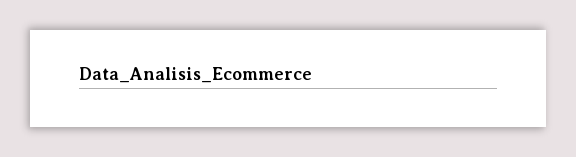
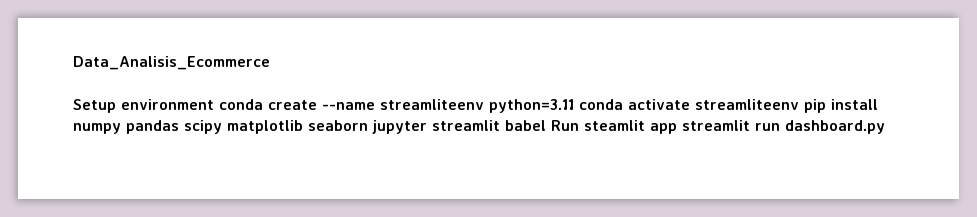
+ Setup environment conda create --name streamliteenv python=3.11 conda activate streamliteenv pip install numpy pandas scipy matplotlib seaborn jupyter streamlit babel Run steamlit app streamlit run dashboard.py

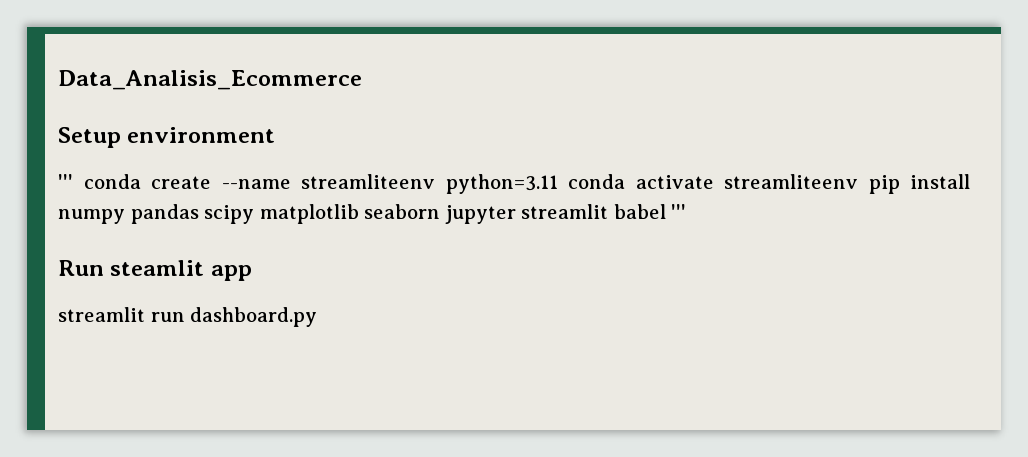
- Setup environment conda create --name streamliteenv python=3.11 conda activate streamliteenv pip install numpy pandas scipy matplotlib seaborn jupyter streamlit babel Run steamlit app streamlit run dashboard.py
+ Setup environment
+ ''' conda create --name streamliteenv python=3.11 conda activate streamliteenv pip install numpy pandas scipy matplotlib seaborn jupyter streamlit babel '''
+ Run steamlit app
+ streamlit run dashboard.py

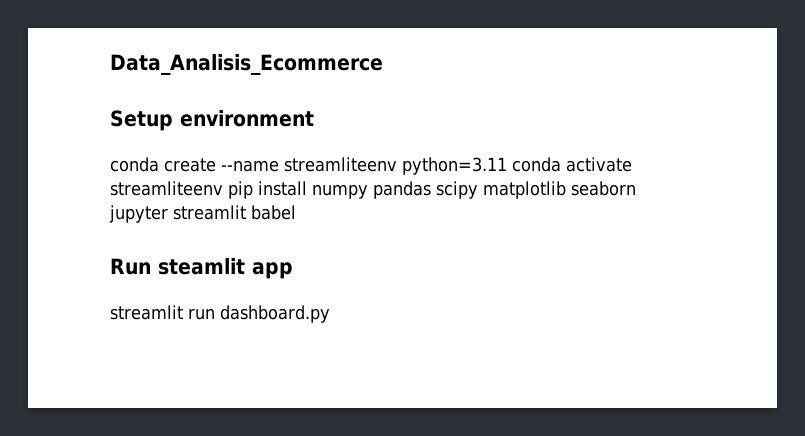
- ''' conda create --name streamliteenv python=3.11 conda activate streamliteenv pip install numpy pandas scipy matplotlib seaborn jupyter streamlit babel '''
+ conda create --name streamliteenv python=3.11 conda activate streamliteenv pip install numpy pandas scipy matplotlib seaborn jupyter streamlit babel

